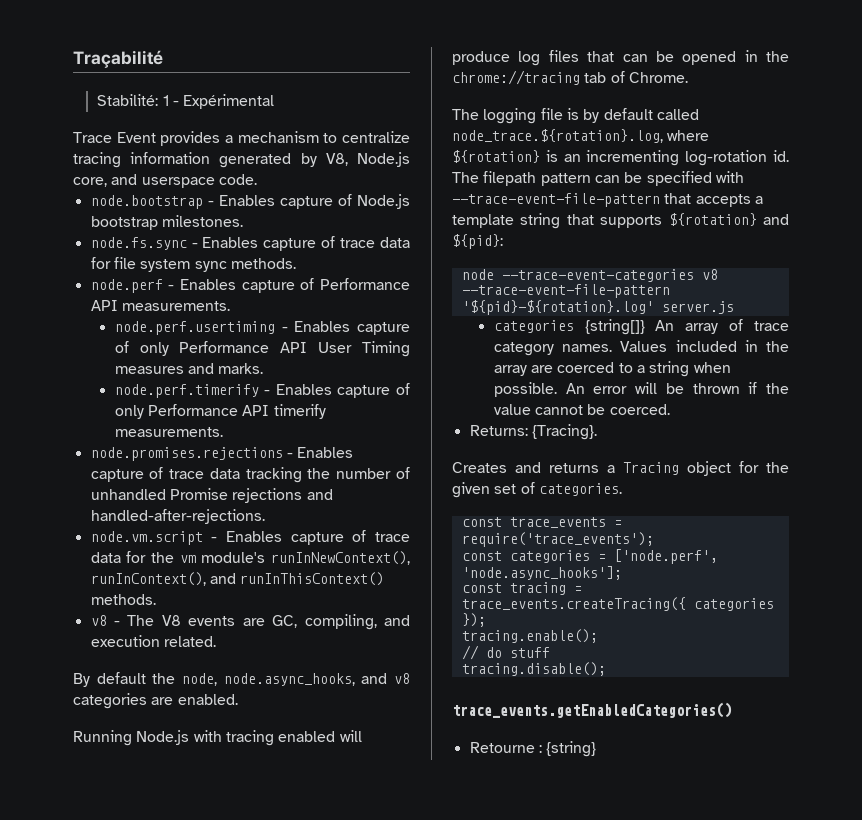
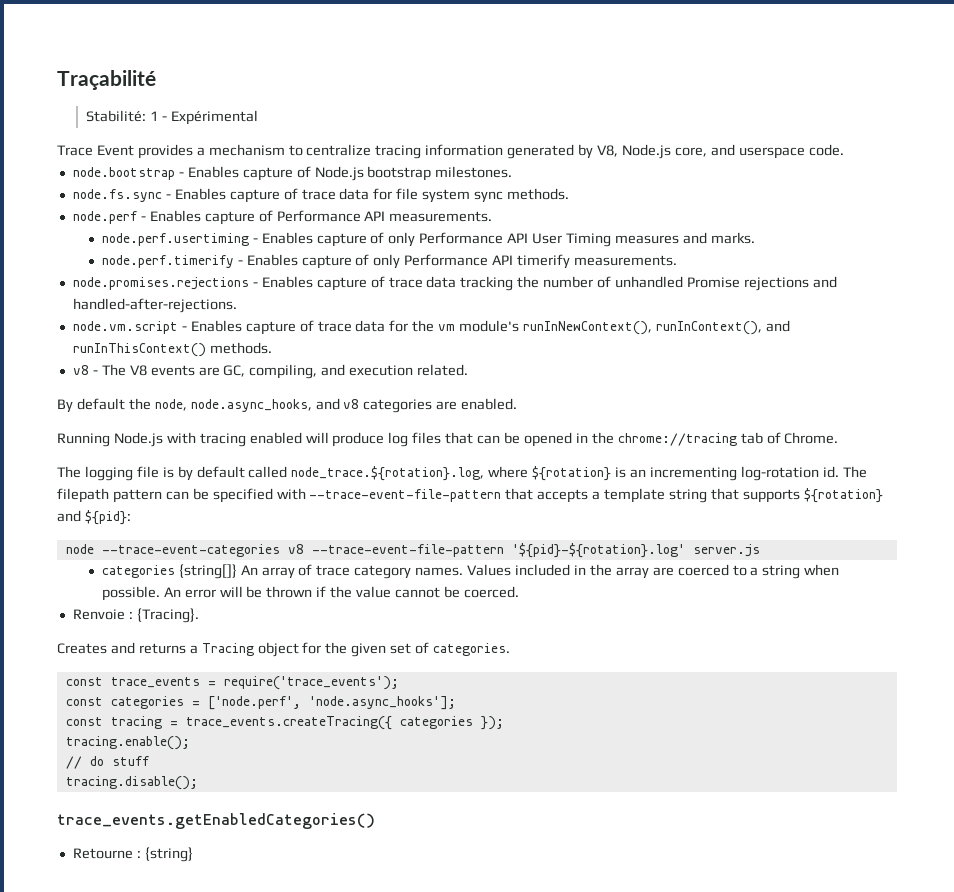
- Returns: {Tracing}.
+ Renvoie : {Tracing}.

